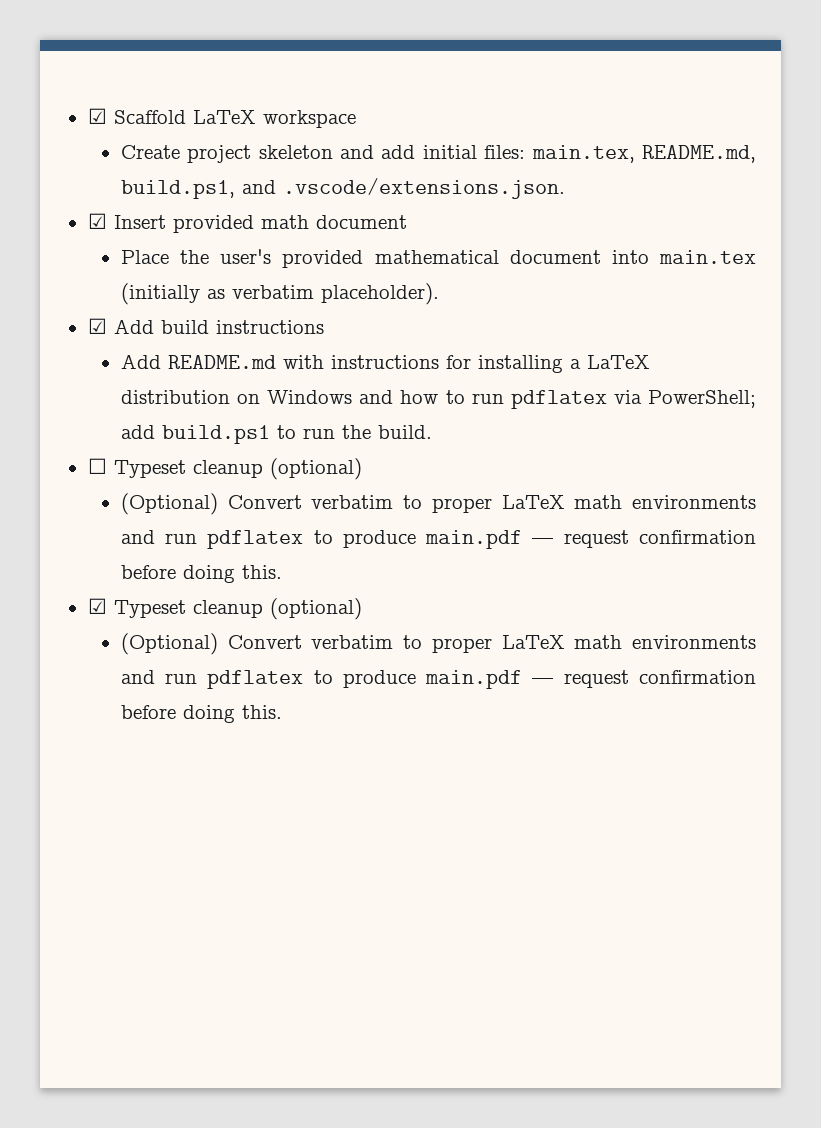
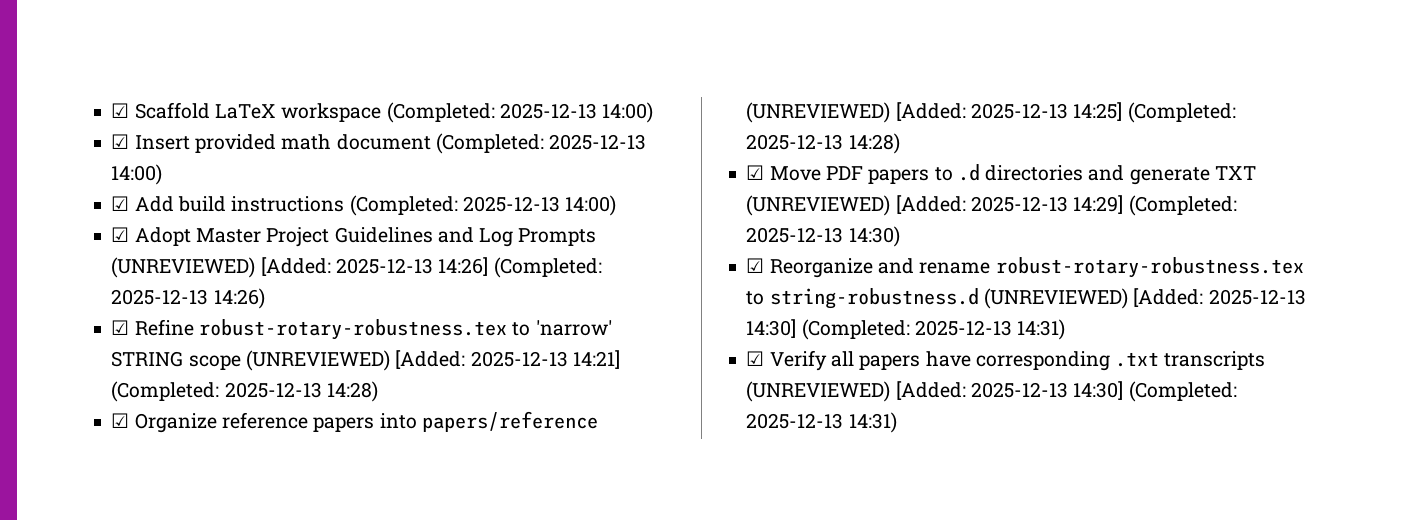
- ☑ Scaffold LaTeX workspace
- Create project skeleton and add initial files: main.tex, README.md, build.ps1, and .vscode/extensions.json.
+ ☑ Scaffold LaTeX workspace (Completed: 2025-12-13 14:00)
- ☑ Insert provided math document
- Place the user's provided mathematical document into main.tex (initially as verbatim placeholder).
- ☑ Add build instructions
- Add README.md with instructions for installing a LaTeX distribution on Windows and how to run pdflatex via PowerShell; add build.ps1 to run the build.
- ☐ Typeset cleanup (optional)
- (Optional) Convert verbatim to proper LaTeX math environments and run pdflatex to produce main.pdf — request confirmation before doing this.
- ☑ Typeset cleanup (optional)
- (Optional) Convert verbatim to proper LaTeX math environments and run pdflatex to produce main.pdf — request confirmation before doing this.
+ ☑ Insert provided math document (Completed: 2025-12-13 14:00)
+ ☑ Add build instructions (Completed: 2025-12-13 14:00)
+ ☑ Adopt Master Project Guidelines and Log Prompts (UNREVIEWED) [Added: 2025-12-13 14:26] (Completed: 2025-12-13 14:26)
+ ☑ Refine robust-rotary-robustness.tex to 'narrow' STRING scope (UNREVIEWED) [Added: 2025-12-13 14:21] (Completed: 2025-12-13 14:28)
+ ☑ Organize reference papers into papers/reference (UNREVIEWED) [Added: 2025-12-13 14:25] (Completed: 2025-12-13 14:28)
+ ☑ Move PDF papers to .d directories and generate TXT (UNREVIEWED) [Added: 2025-12-13 14:29] (Completed: 2025-12-13 14:30)
+ ☑ Reorganize and rename robust-rotary-robustness.tex to string-robustness.d (UNREVIEWED) [Added: 2025-12-13 14:30] (Completed: 2025-12-13 14:31)
+ ☑ Verify all papers have corresponding .txt transcripts (UNREVIEWED) [Added: 2025-12-13 14:30] (Completed: 2025-12-13 14:31)

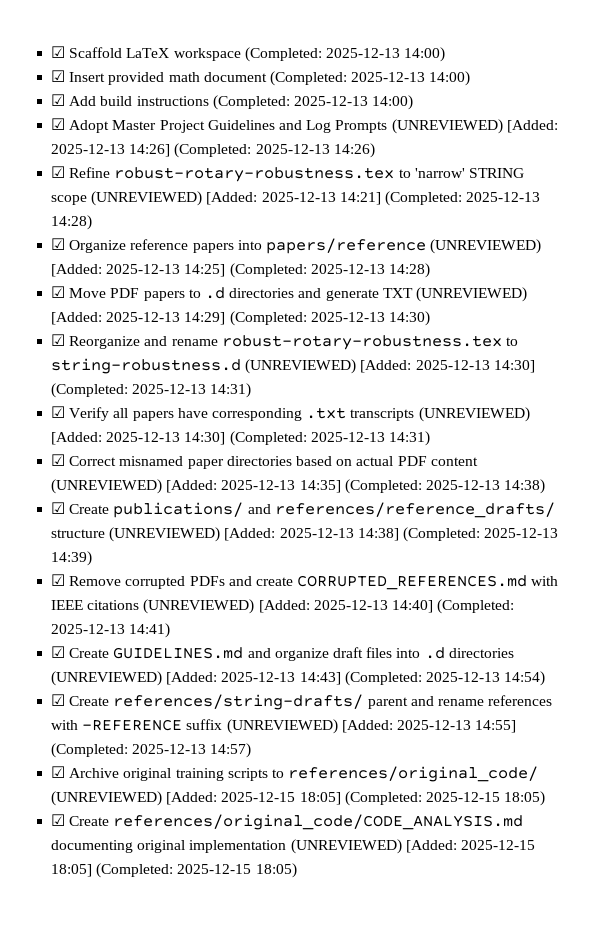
+ ☑ Correct misnamed paper directories based on actual PDF content (UNREVIEWED) [Added: 2025-12-13 14:35] (Completed: 2025-12-13 14:38)
+ ☑ Create publications/ and references/reference_drafts/ structure (UNREVIEWED) [Added: 2025-12-13 14:38] (Completed: 2025-12-13 14:39)
+ ☑ Remove corrupted PDFs and create CORRUPTED_REFERENCES.md with IEEE citations (UNREVIEWED) [Added: 2025-12-13 14:40] (Completed: 2025-12-13 14:41)
+ ☑ Create GUIDELINES.md and organize draft files into .d directories (UNREVIEWED) [Added: 2025-12-13 14:43] (Completed: 2025-12-13 14:54)
+ ☑ Create references/string-drafts/ parent and rename references with -REFERENCE suffix (UNREVIEWED) [Added: 2025-12-13 14:55] (Completed: 2025-12-13 14:57)
+ ☑ Archive original training scripts to references/original_code/ (UNREVIEWED) [Added: 2025-12-15 18:05] (Completed: 2025-12-15 18:05)
+ ☑ Create references/original_code/CODE_ANALYSIS.md documenting original implementation (UNREVIEWED) [Added: 2025-12-15 18:05] (Completed: 2025-12-15 18:05)

